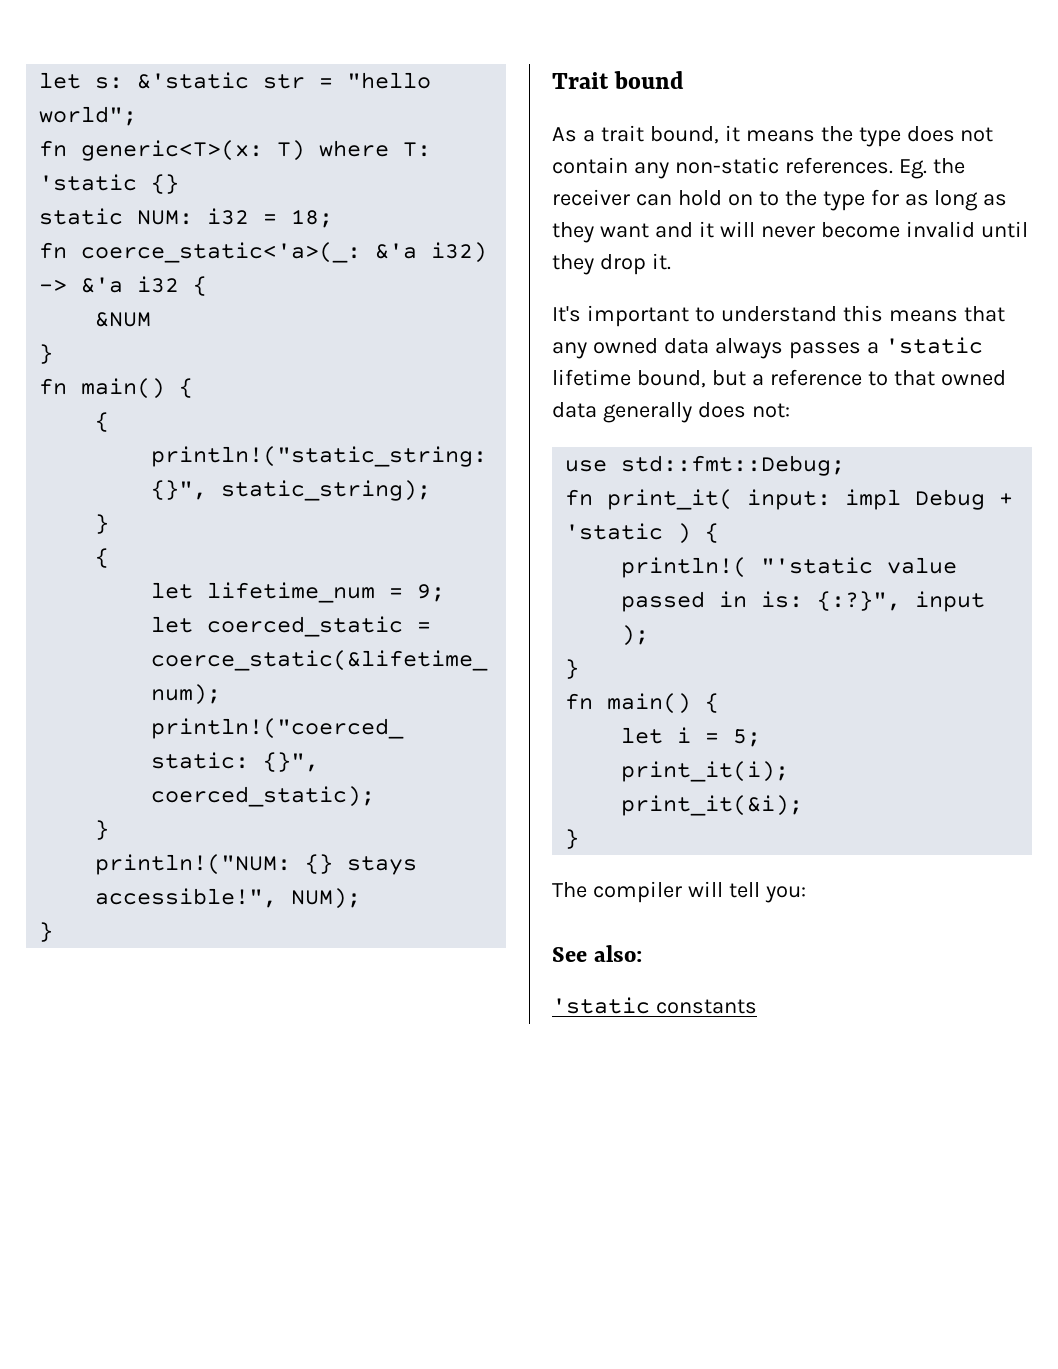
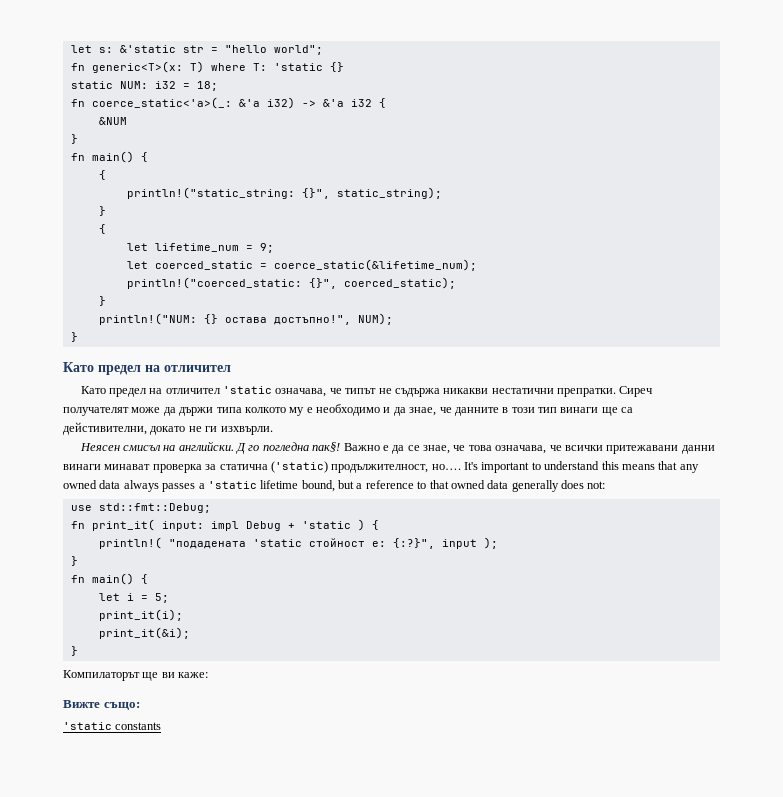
- println!("NUM: {} stays accessible!", NUM);
+ println!("NUM: {} остава достъпно!", NUM);
  }
- Trait bound
- As a trait bound, it means the type does not contain any non-static references. Eg. the receiver can hold on to the type for as long as they want and it will never become invalid until they drop it.
- It's important to understand this means that any owned data always passes a 'static lifetime bound, but a reference to that owned data generally does not:
+ Като предел на отличител
+ Като предел на отличител 'static означава, че типът не съдържа никакви нестатични препратки. Сиреч получателят може да държи типа колкото му е необходимо и да знае, че данните в този тип винаги ще са дейстивителни, докато не ги изхвърли.
+ Неясен смисъл на английски. Д го погледна пак§! Важно е да се знае, че това означава, че всички притежавани данни винаги минават проверка за статична ('static) продължителност, но…. It's important to understand this means that any owned data always passes a 'static lifetime bound, but a reference to that owned data generally does not:
- println!( "'static value passed in is: {:?}", input );
+ println!( "подадената 'static стойност е: {:?}", input );
- The compiler will tell you:
- See also:
+ Компилаторът ще ви каже:
+ Вижте също:

